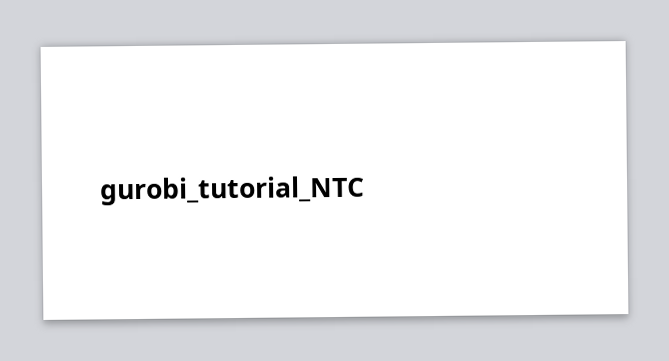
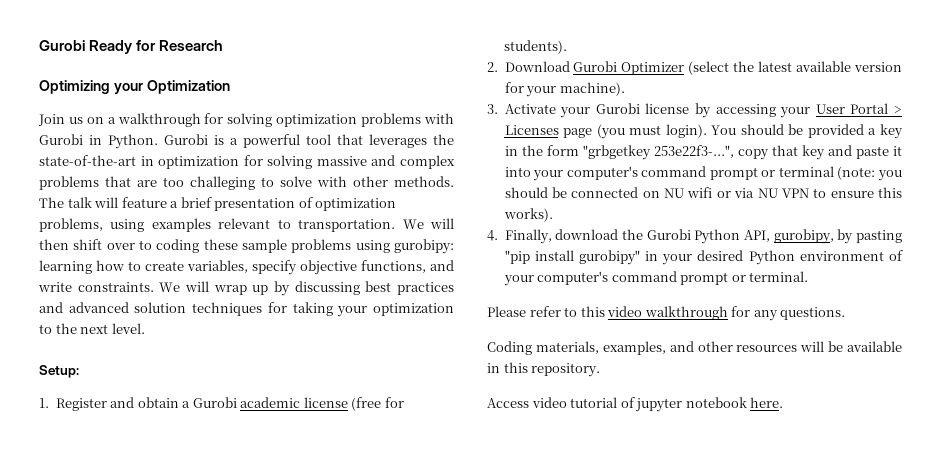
- gurobi_tutorial_NTC
+ Gurobi Ready for Research
+ Optimizing your Optimization
+ Join us on a walkthrough for solving optimization problems with Gurobi in Python. Gurobi is a powerful tool that leverages the state-of-the-art in optimization for solving massive and complex problems that are too challeging to solve with other methods. The talk will feature a brief presentation of optimization problems, using examples relevant to transportation. We will then shift over to coding these sample problems using gurobipy: learning how to create variables, specify objective functions, and write constraints. We will wrap up by discussing best practices and advanced solution techniques for taking your optimization to the next level.
+ Setup:
+ 1. Register and obtain a Gurobi academic license (free for students).
+ 2. Download Gurobi Optimizer (select the latest available version for your machine).
+ 3. Activate your Gurobi license by accessing your User Portal > Licenses page (you must login). You should be provided a key in the form "grbgetkey 253e22f3-...", copy that key and paste it into your computer's command prompt or terminal (note: you should be connected on NU wifi or via NU VPN to ensure this works).
+ 4. Finally, download the Gurobi Python API, gurobipy, by pasting "pip install gurobipy" in your desired Python environment of your computer's command prompt or terminal.
+ Please refer to this video walkthrough for any questions.
+ Coding materials, examples, and other resources will be available in this repository.
+ Access video tutorial of jupyter notebook here.

